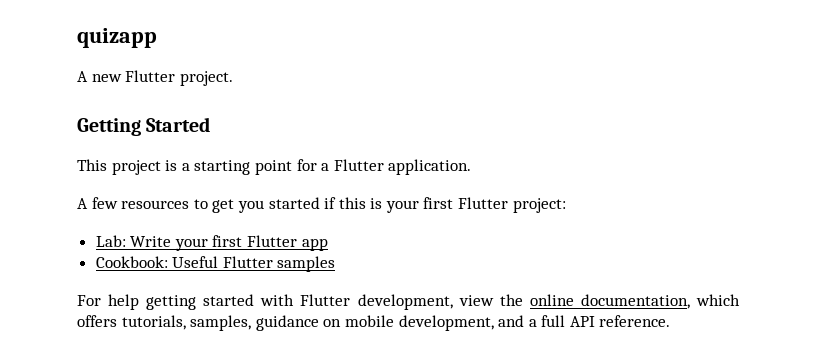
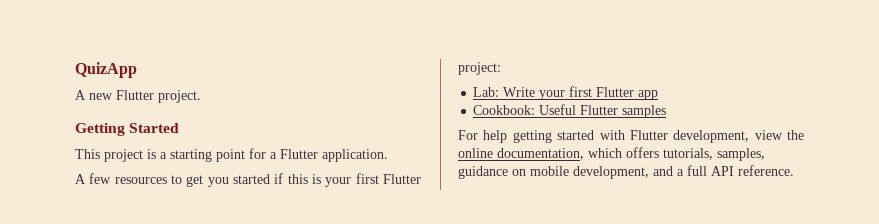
- quizapp
+ QuizApp

